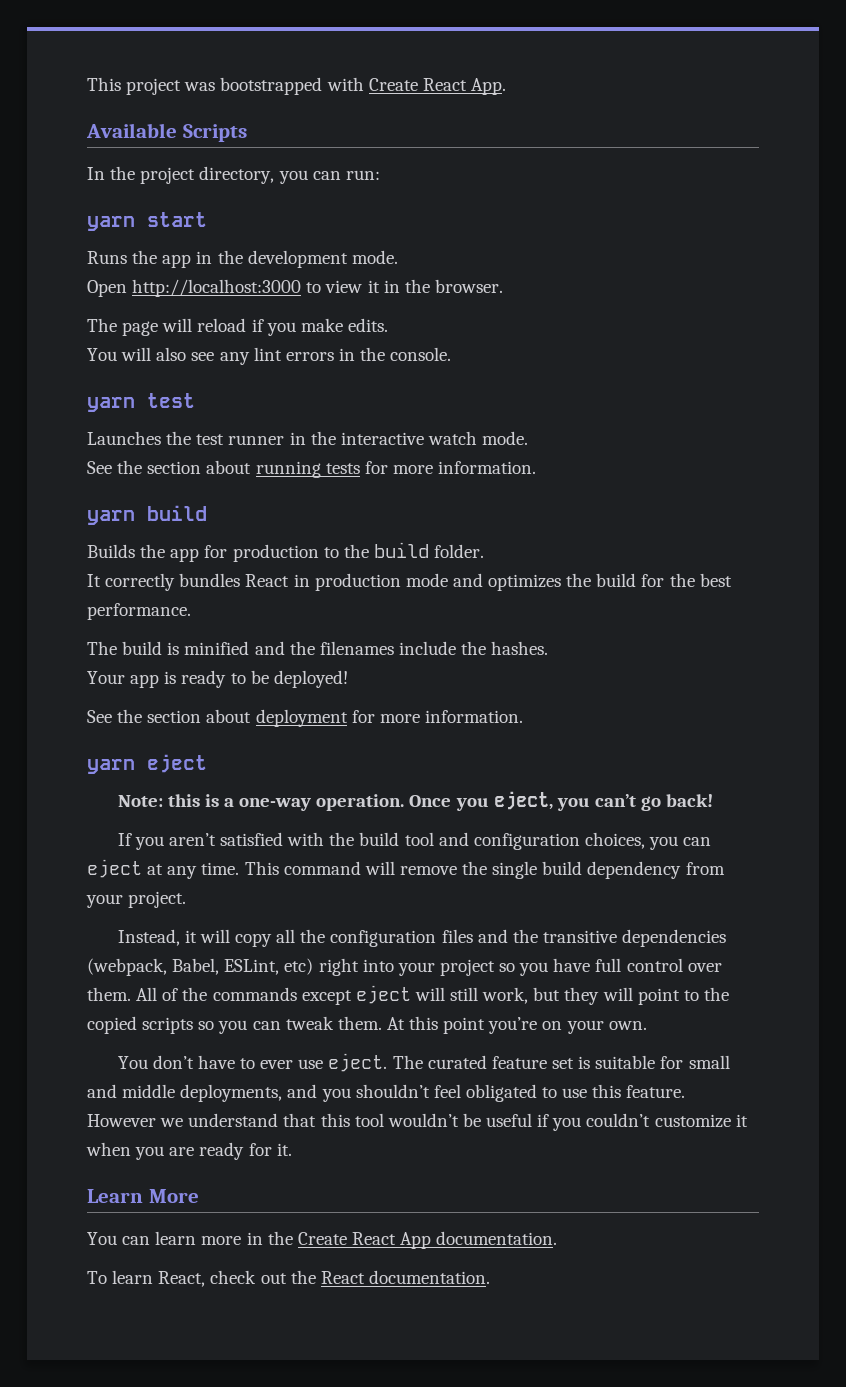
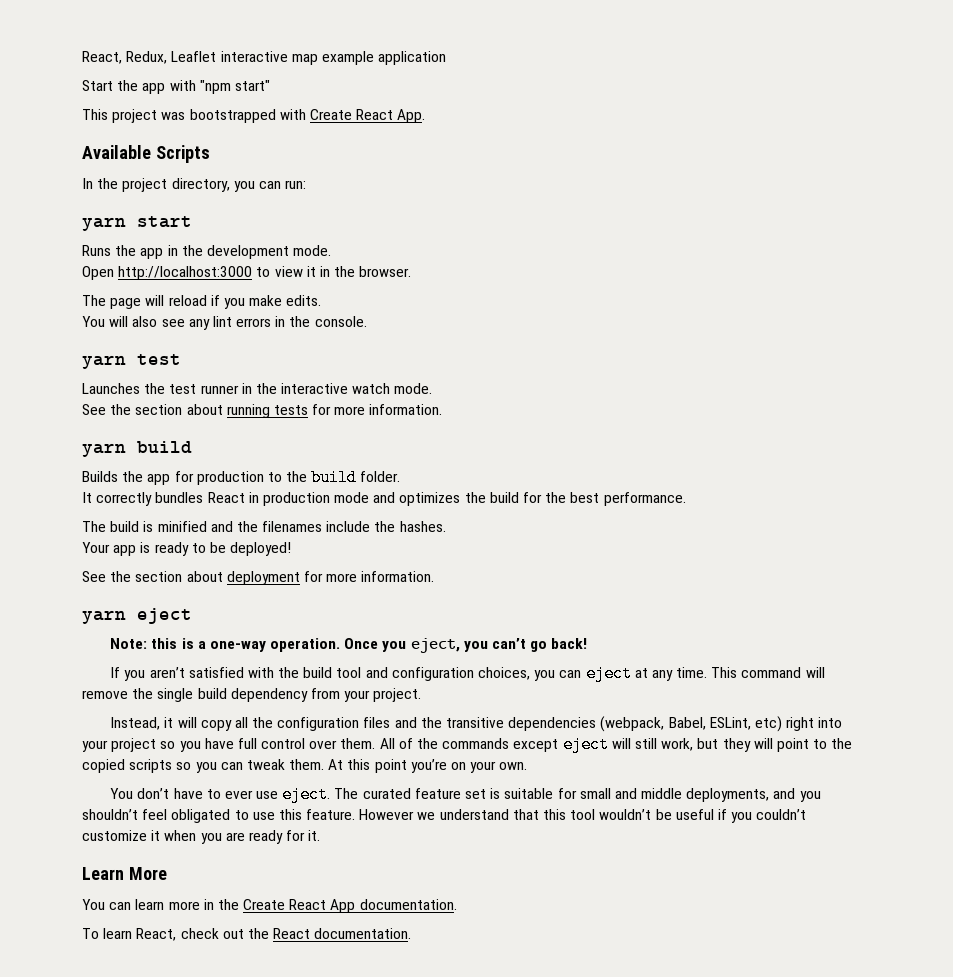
+ React, Redux, Leaflet interactive map example application
+ Start the app with "npm start"

